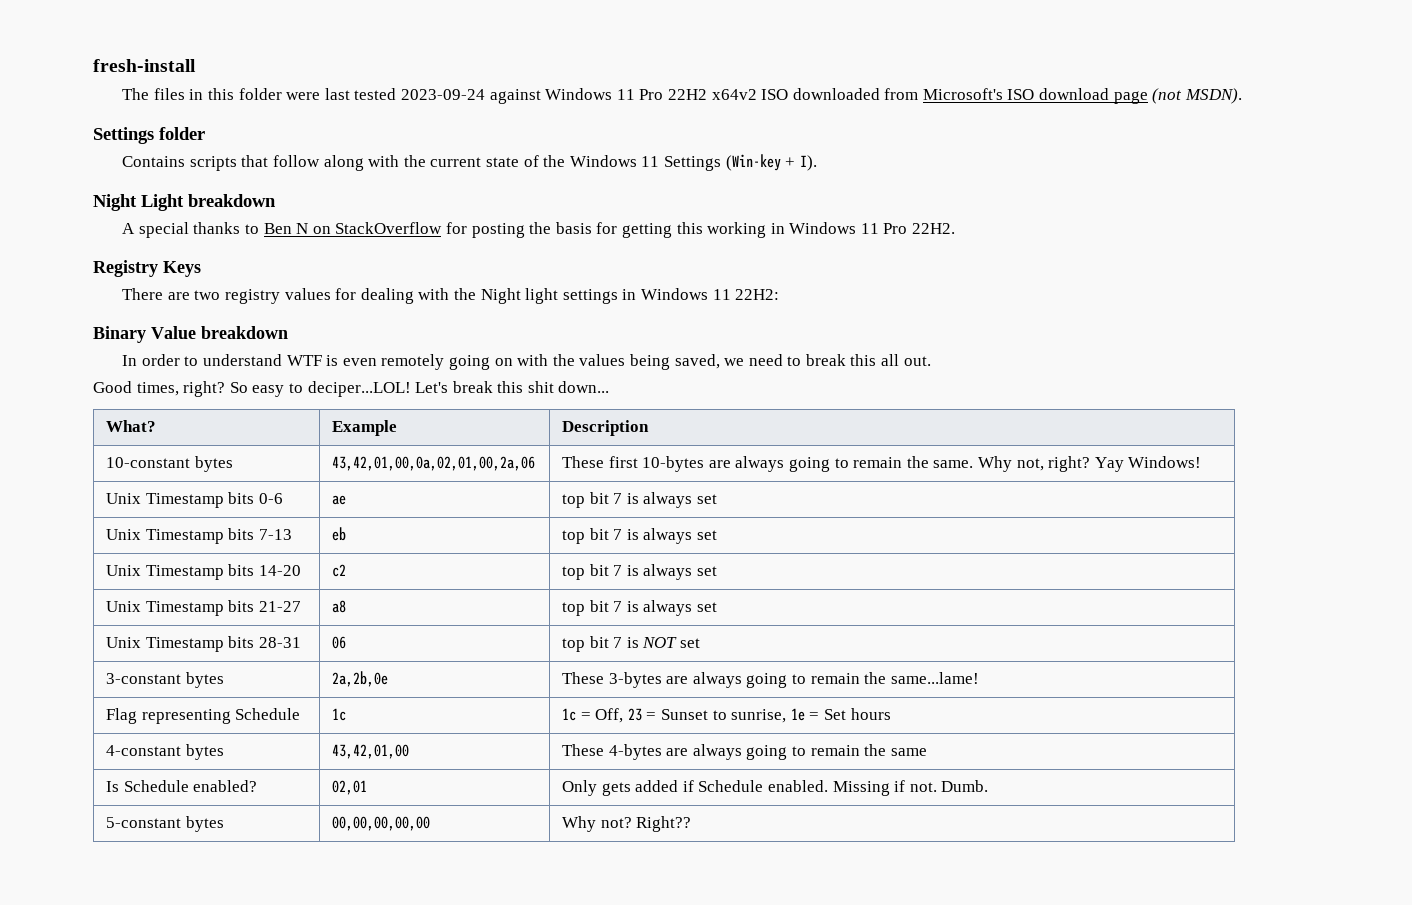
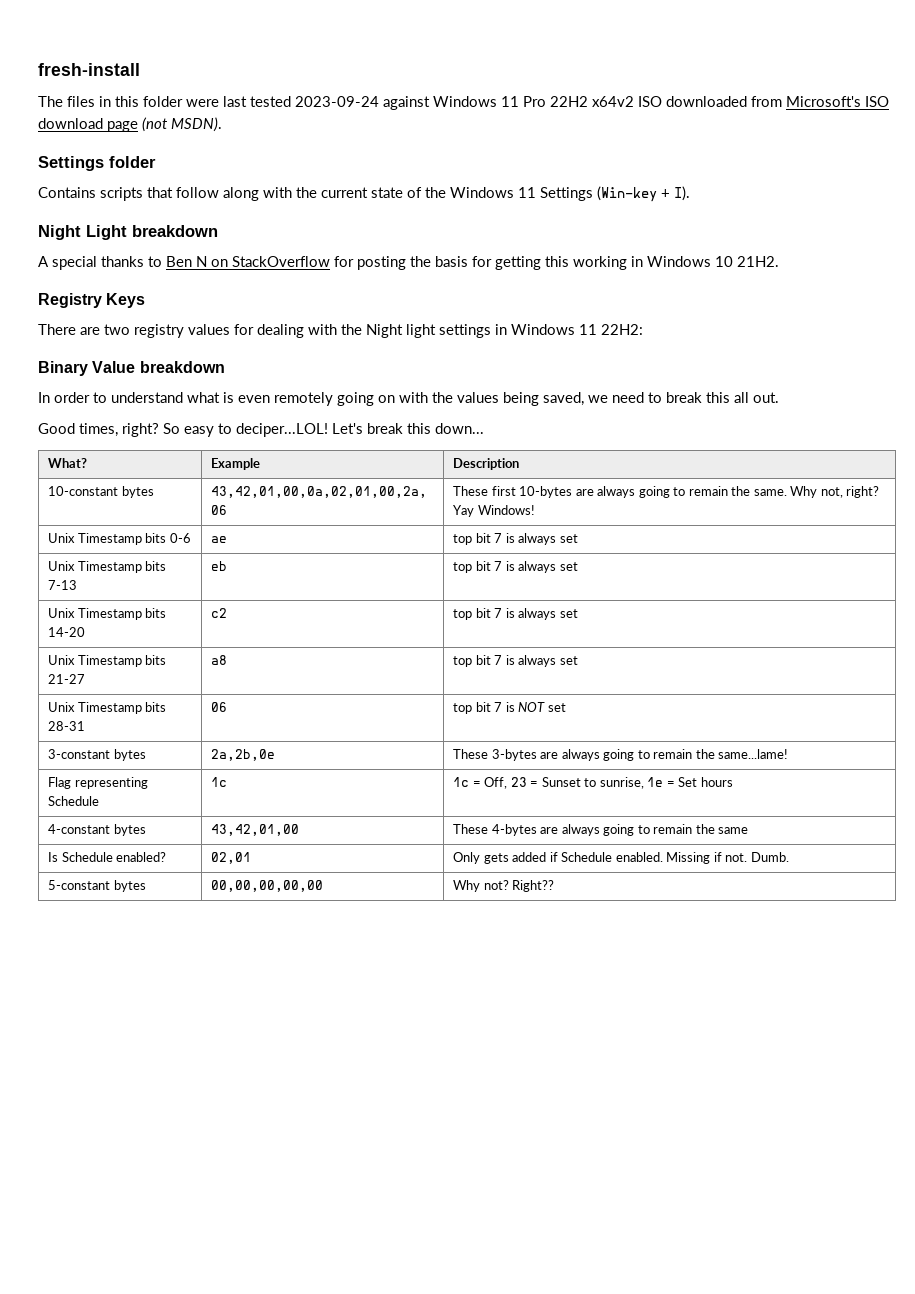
- A special thanks to Ben N on StackOverflow for posting the basis for getting this working in Windows 11 Pro 22H2.
+ A special thanks to Ben N on StackOverflow for posting the basis for getting this working in Windows 10 21H2.
- In order to understand WTF is even remotely going on with the values being saved, we need to break this all out.
+ In order to understand what is even remotely going on with the values being saved, we need to break this all out.
- Let's break this shit down...
+ Let's break this down...

